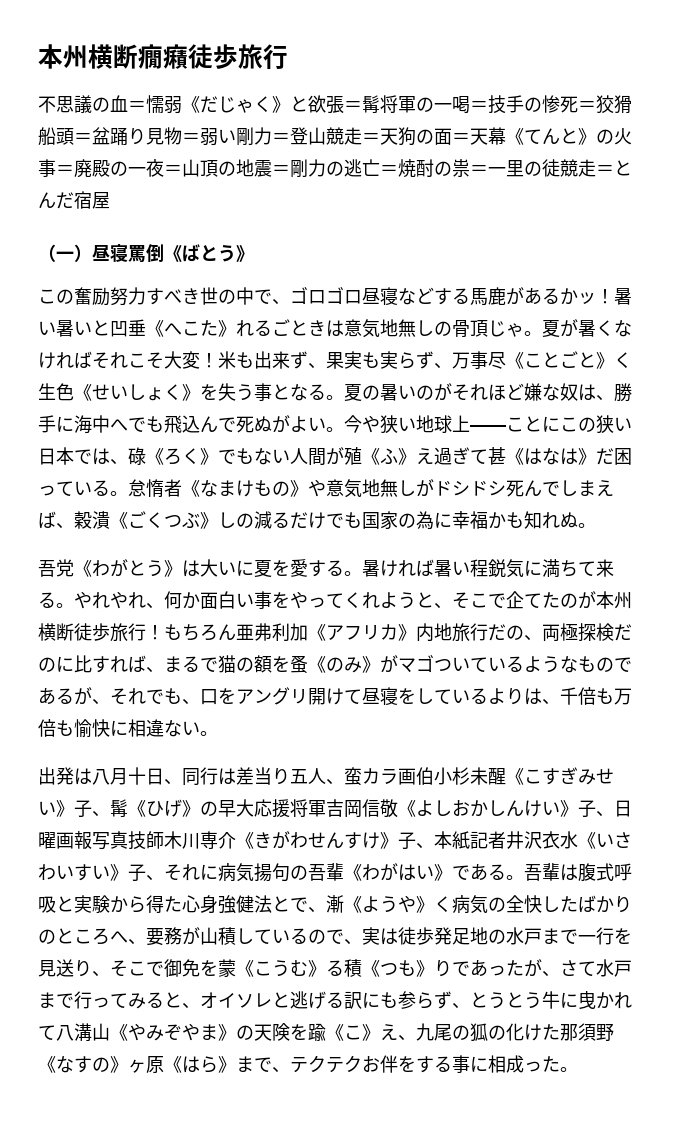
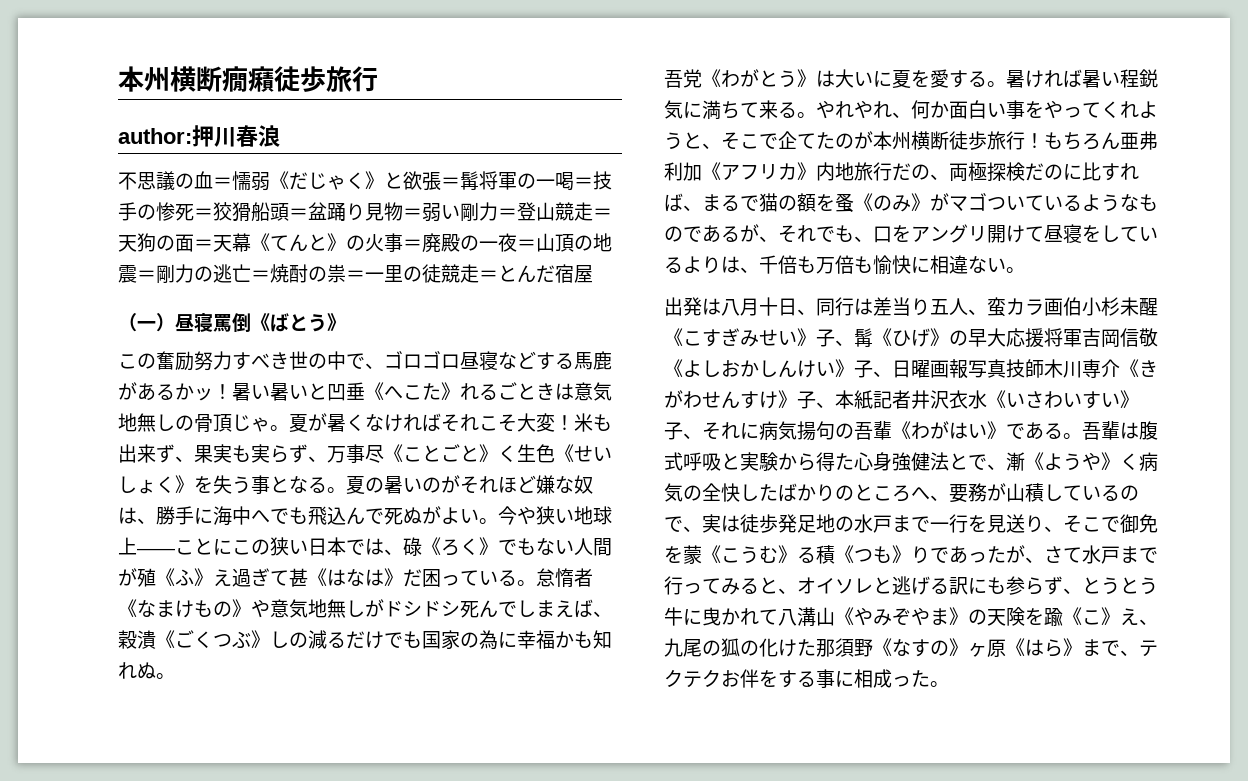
+ author:押川春浪

